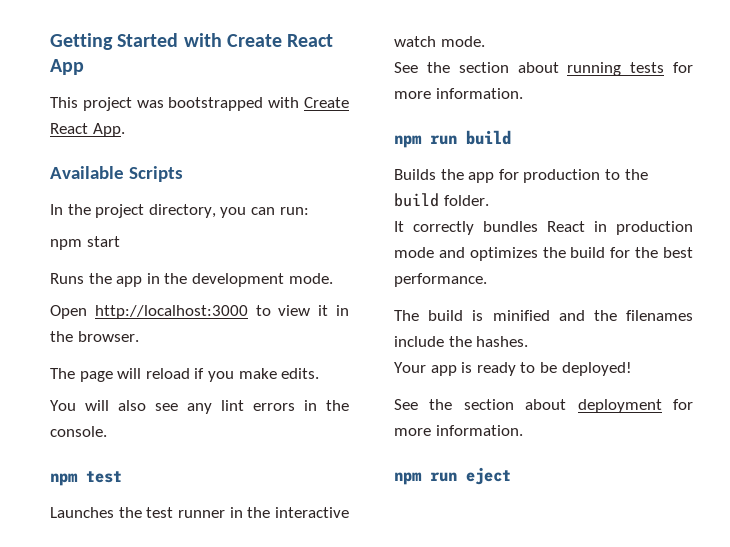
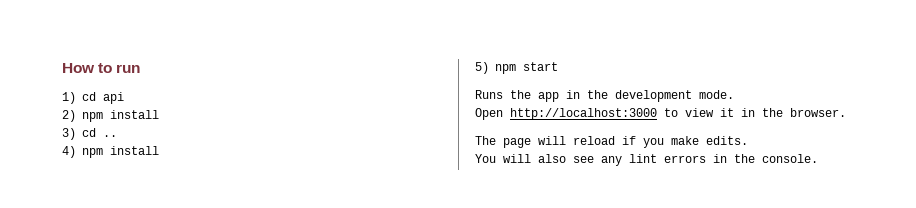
- Getting Started with Create React App
- This project was bootstrapped with Create React App.
- Available Scripts
- In the project directory, you can run:
- npm start
+ How to run
+ 1) cd api
+ 2) npm install
+ 3) cd ..
+ 4) npm install
+ 5) npm start
- npm test
- Launches the test runner in the interactive watch mode.
- See the section about running tests for more information.
- npm run build
- Builds the app for production to the build folder.
- It correctly bundles React in production mode and optimizes the build for the best performance.
- The build is minified and the filenames include the hashes.
- Your app is ready to be deployed!
- See the section about deployment for more information.
- npm run eject

